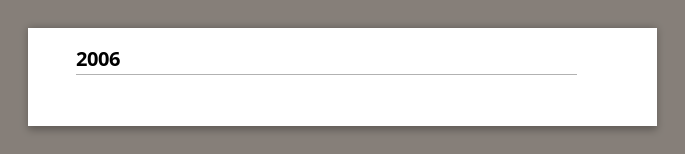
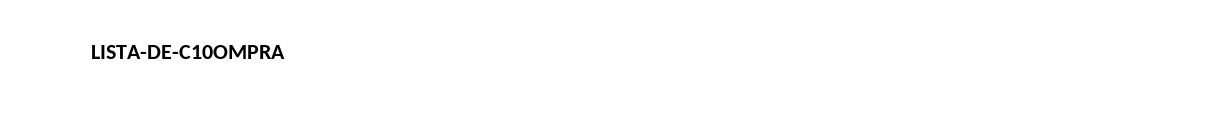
- 2006
+ LISTA-DE-C10OMPRA

